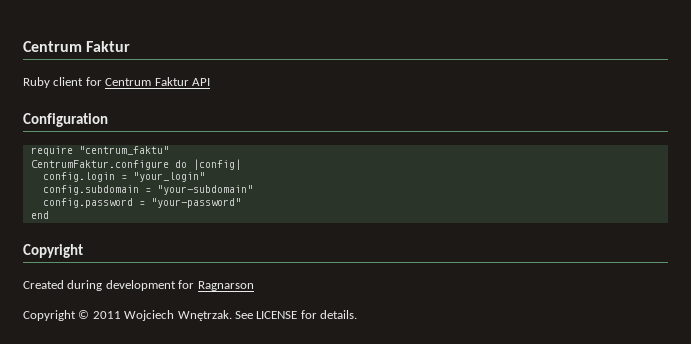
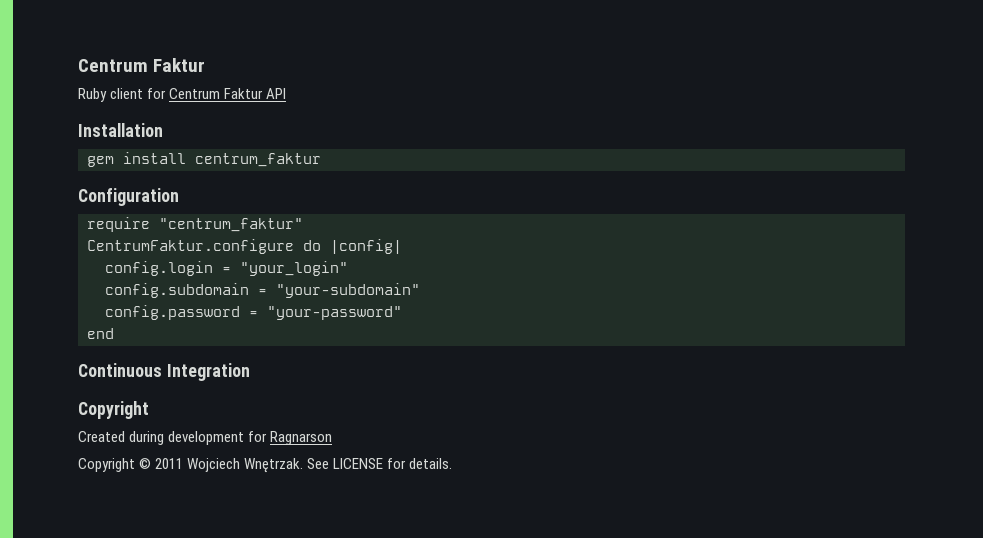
+ Installation
+ gem install centrum_faktur
- require "centrum_faktu"
+ require "centrum_faktur"
+ Continuous Integration

